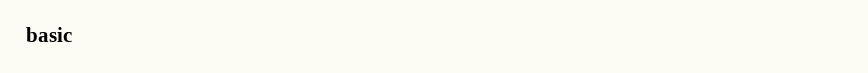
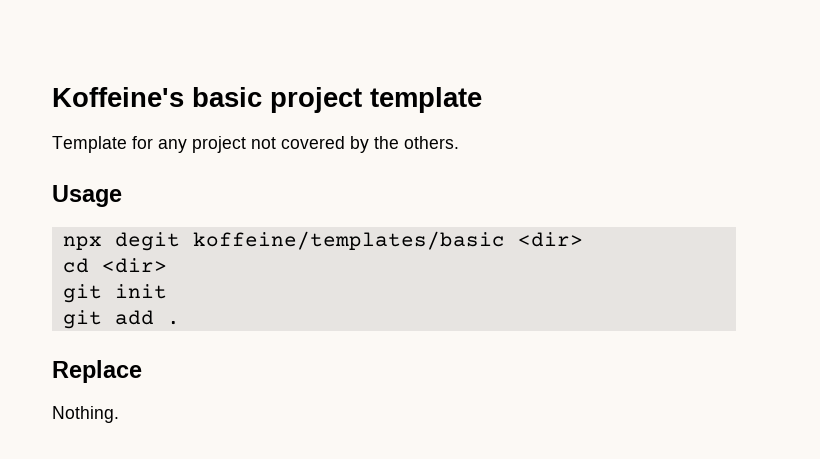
- basic
+ Koffeine's basic project template
+ Template for any project not covered by the others.
+ Usage
+ npx degit koffeine/templates/basic <dir>
+ cd <dir>
+ git init
+ git add .
+ Replace
+ Nothing.

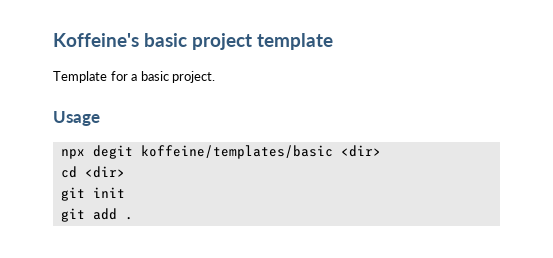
- Template for any project not covered by the others.
+ Template for a basic project.
- Replace
- Nothing.

